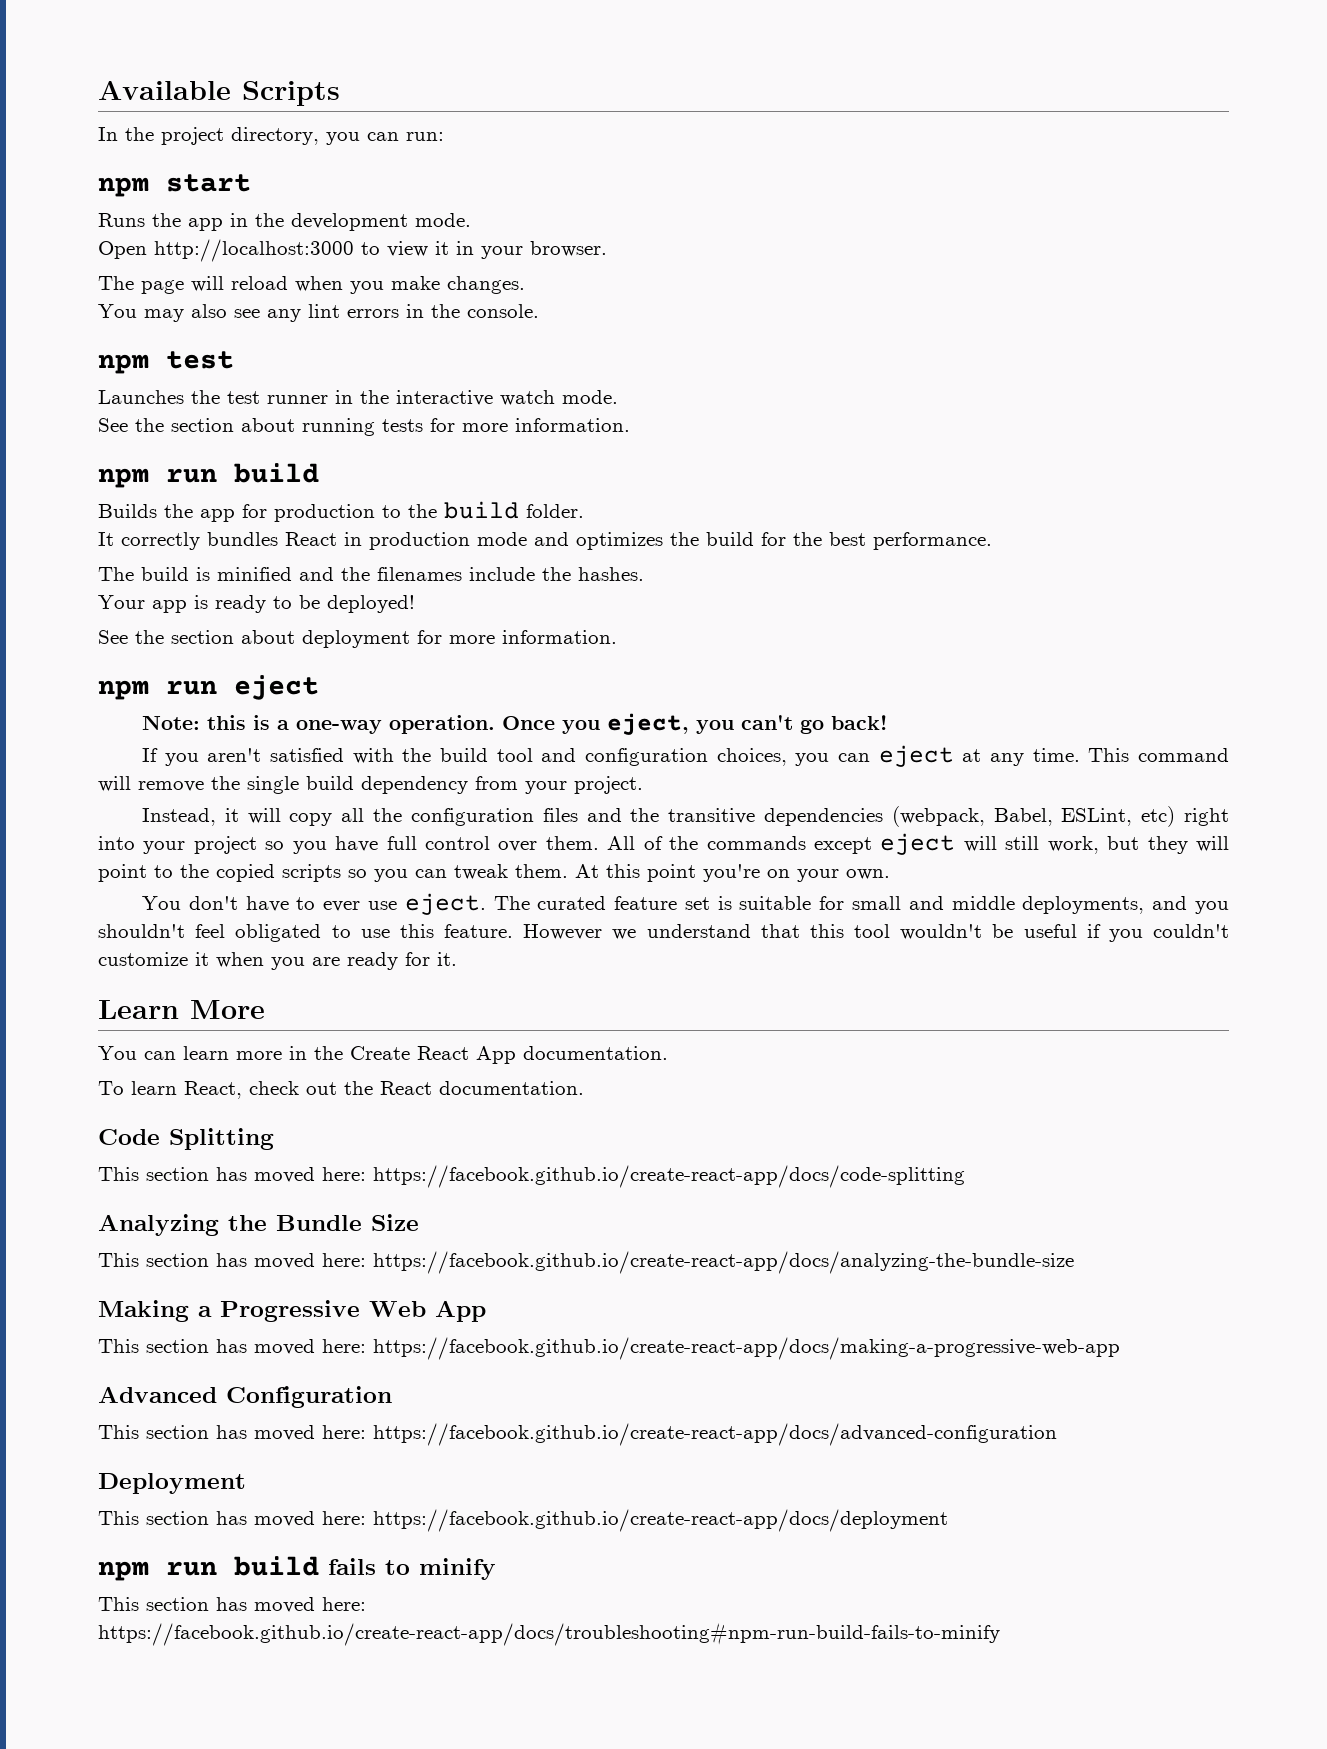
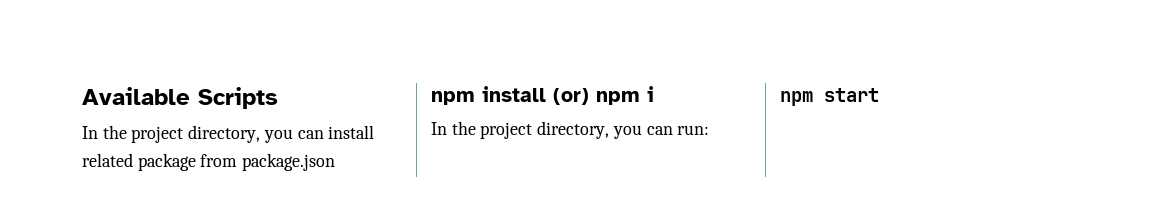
+ In the project directory, you can install related package from package.json
+ npm install (or) npm i
- Runs the app in the development mode.
- Open http://localhost:3000 to view it in your browser.
- The page will reload when you make changes.
- You may also see any lint errors in the console.
- npm test
- Launches the test runner in the interactive watch mode.
- See the section about running tests for more information.
- npm run build
- Builds the app for production to the build folder.
- It correctly bundles React in production mode and optimizes the build for the best performance.
- The build is minified and the filenames include the hashes.
- Your app is ready to be deployed!
- See the section about deployment for more information.
- npm run eject
- Note: this is a one-way operation. Once you eject, you can't go back!
- If you aren't satisfied with the build tool and configuration choices, you can eject at any time. This command will remove the single build dependency from your project.
- Instead, it will copy all the configuration files and the transitive dependencies (webpack, Babel, ESLint, etc) right into your project so you have full control over them. All of the commands except eject will still work, but they will point to the copied scripts so you can tweak them. At this point you're on your own.
- You don't have to ever use eject. The curated feature set is suitable for small and middle deployments, and you shouldn't feel obligated to use this feature. However we understand that this tool wouldn't be useful if you couldn't customize it when you are ready for it.
- Learn More
- You can learn more in the Create React App documentation.
- To learn React, check out the React documentation.
- Code Splitting
- This section has moved here: https://facebook.github.io/create-react-app/docs/code-splitting
- Analyzing the Bundle Size
- This section has moved here: https://facebook.github.io/create-react-app/docs/analyzing-the-bundle-size
- Making a Progressive Web App
- This section has moved here: https://facebook.github.io/create-react-app/docs/making-a-progressive-web-app
- Advanced Configuration
- This section has moved here: https://facebook.github.io/create-react-app/docs/advanced-configuration
- Deployment
- This section has moved here: https://facebook.github.io/create-react-app/docs/deployment
- npm run build fails to minify
- This section has moved here: https://facebook.github.io/create-react-app/docs/troubleshooting#npm-run-build-fails-to-minify

